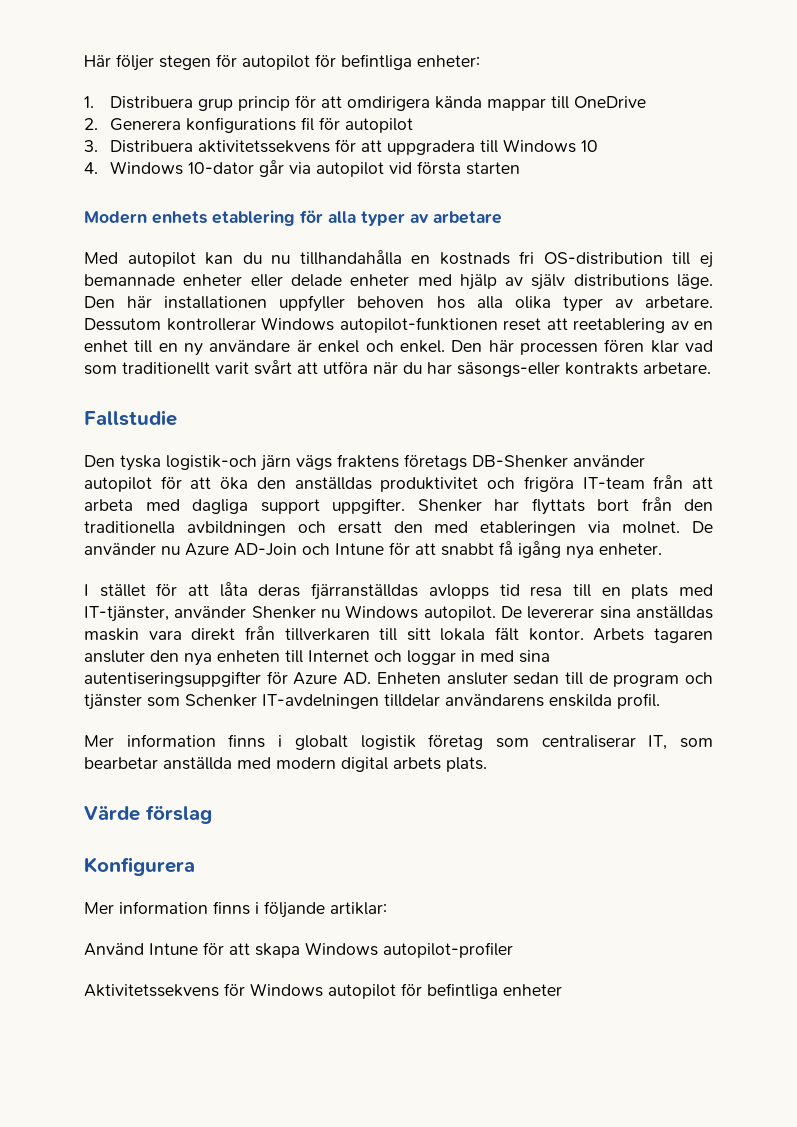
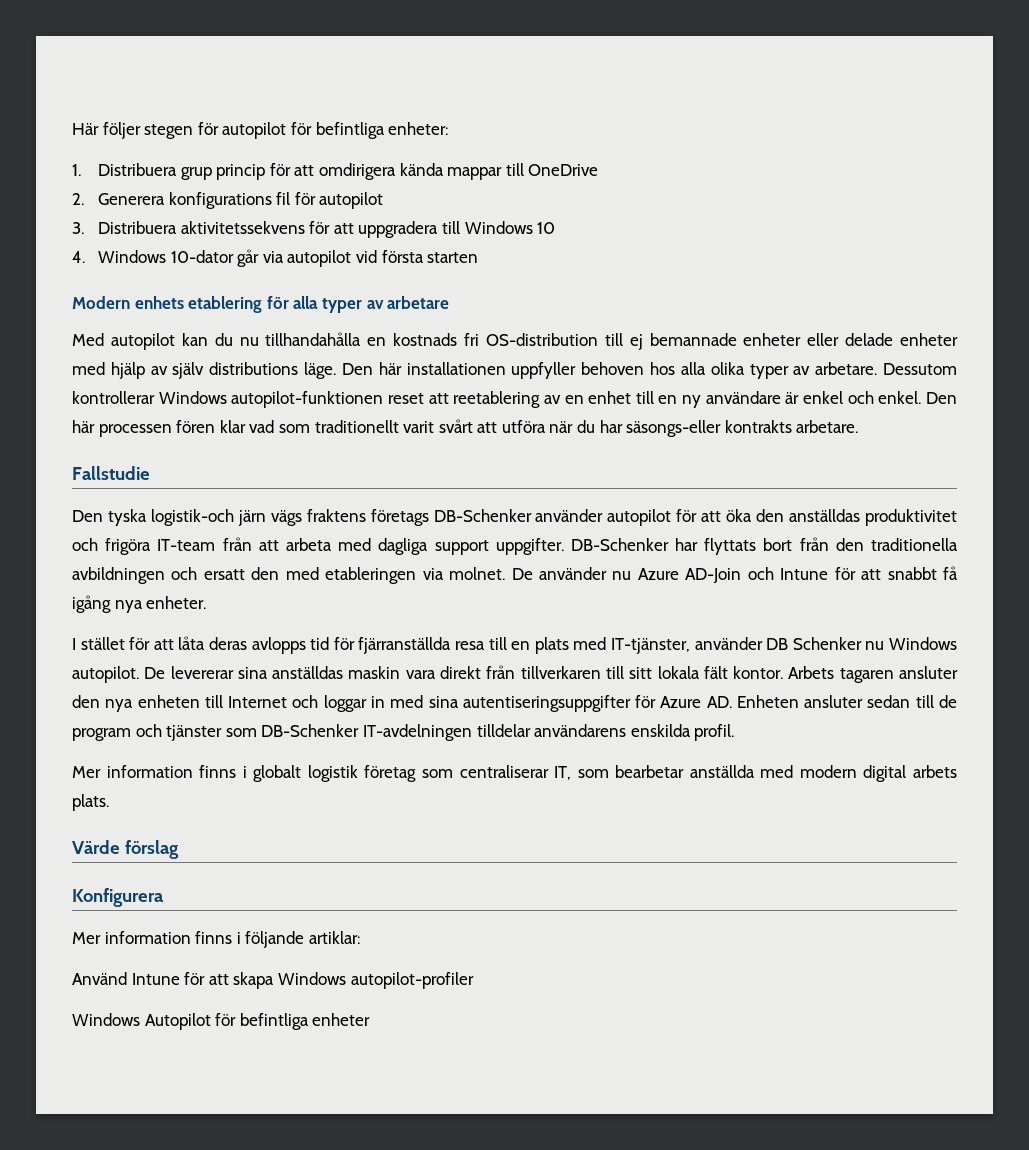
- Den tyska logistik-och järn vägs fraktens företags DB-Shenker använder autopilot för att öka den anställdas produktivitet och frigöra IT-team från att arbeta med dagliga support uppgifter.
+ Den tyska logistik-och järn vägs fraktens företags DB-Schenker använder autopilot för att öka den anställdas produktivitet och frigöra IT-team från att arbeta med dagliga support uppgifter.
- Shenker har flyttats bort från den traditionella avbildningen och ersatt den med etableringen via molnet.
+ DB-Schenker har flyttats bort från den traditionella avbildningen och ersatt den med etableringen via molnet.
- I stället för att låta deras fjärranställdas avlopps tid resa till en plats med IT-tjänster, använder Shenker nu Windows autopilot.
+ I stället för att låta deras avlopps tid för fjärranställda resa till en plats med IT-tjänster, använder DB Schenker nu Windows autopilot.
- Arbets tagaren ansluter den nya enheten till Internet och loggar in med sina autentiseringsuppgifter för Azure AD. Enheten ansluter sedan till de program och tjänster som Schenker IT-avdelningen tilldelar användarens enskilda profil.
+ Arbets tagaren ansluter den nya enheten till Internet och loggar in med sina autentiseringsuppgifter för Azure AD. Enheten ansluter sedan till de program och tjänster som DB-Schenker IT-avdelningen tilldelar användarens enskilda profil.
- Aktivitetssekvens för Windows autopilot för befintliga enheter
+ Windows Autopilot för befintliga enheter

